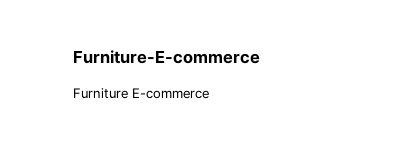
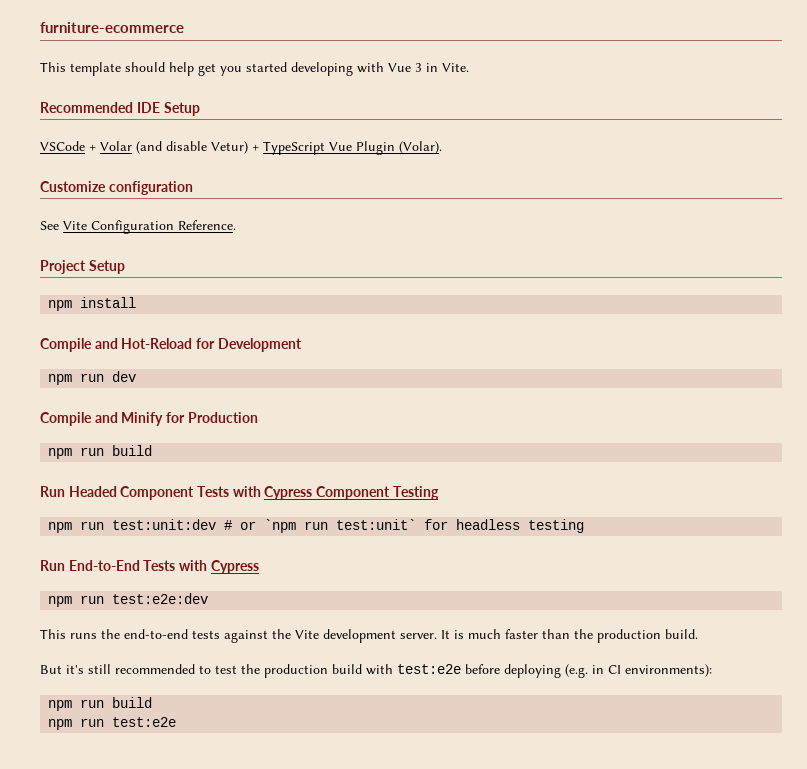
- Furniture-E-commerce
- Furniture E-commerce
+ furniture-ecommerce
+ This template should help get you started developing with Vue 3 in Vite.
+ Recommended IDE Setup
+ VSCode + Volar (and disable Vetur) + TypeScript Vue Plugin (Volar).
+ Customize configuration
+ See Vite Configuration Reference.
+ Project Setup
+ npm install
+ Compile and Hot-Reload for Development
+ npm run dev
+ Compile and Minify for Production
+ npm run build
+ Run Headed Component Tests with Cypress Component Testing
+ npm run test:unit:dev # or `npm run test:unit` for headless testing
+ Run End-to-End Tests with Cypress
+ npm run test:e2e:dev
+ This runs the end-to-end tests against the Vite development server. It is much faster than the production build.
+ But it's still recommended to test the production build with test:e2e before deploying (e.g. in CI environments):
+ npm run build
+ npm run test:e2e

